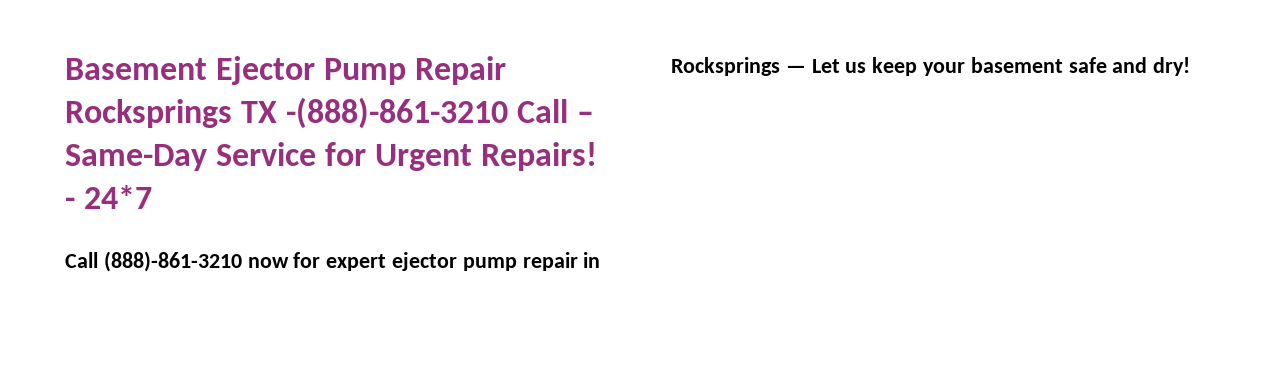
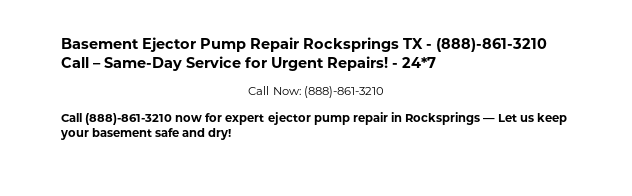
- Basement Ejector Pump Repair Rocksprings TX -(888)-861-3210 Call – Same-Day Service for Urgent Repairs!
+ Basement Ejector Pump Repair Rocksprings TX - (888)-861-3210 Call – Same-Day Service for Urgent Repairs!
+ Call Now: (888)-861-3210

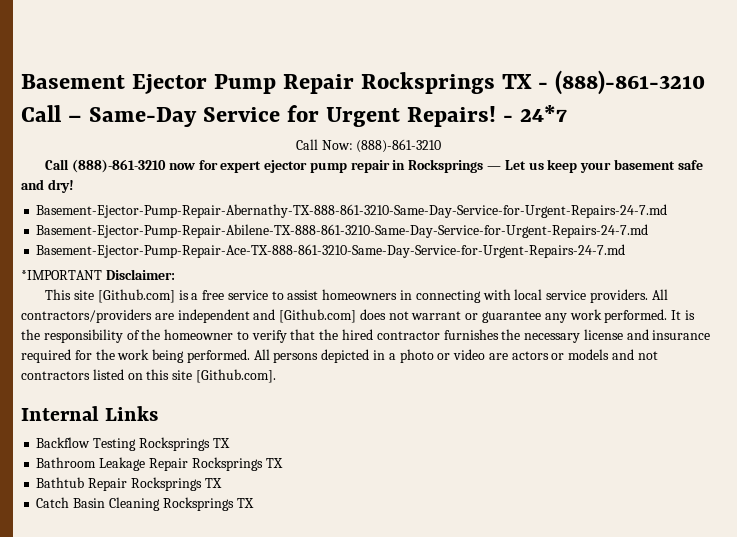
+ Basement-Ejector-Pump-Repair-Abernathy-TX-888-861-3210-Same-Day-Service-for-Urgent-Repairs-24-7.md
+ Basement-Ejector-Pump-Repair-Abilene-TX-888-861-3210-Same-Day-Service-for-Urgent-Repairs-24-7.md
+ Basement-Ejector-Pump-Repair-Ace-TX-888-861-3210-Same-Day-Service-for-Urgent-Repairs-24-7.md
+ *IMPORTANT Disclaimer:
+ This site [Github.com] is a free service to assist homeowners in connecting with local service providers. All contractors/providers are independent and [Github.com] does not warrant or guarantee any work performed. It is the responsibility of the homeowner to verify that the hired contractor furnishes the necessary license and insurance required for the work being performed. All persons depicted in a photo or video are actors or models and not contractors listed on this site [Github.com].
+ Internal Links
+ Backflow Testing Rocksprings TX
+ Bathroom Leakage Repair Rocksprings TX
+ Bathtub Repair Rocksprings TX
+ Catch Basin Cleaning Rocksprings TX

